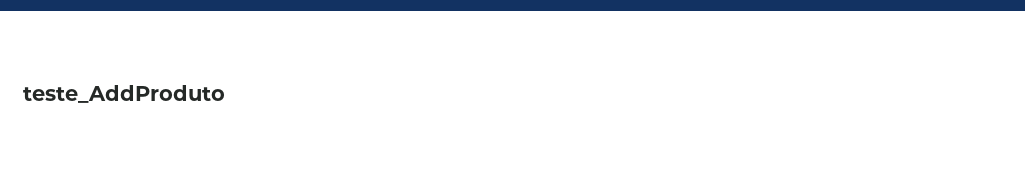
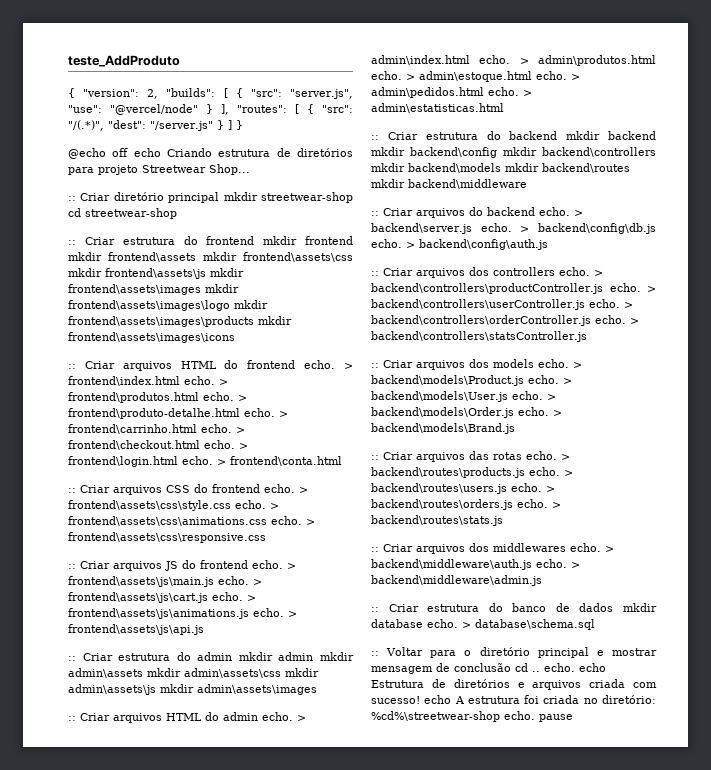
+ { "version": 2, "builds": [ { "src": "server.js", "use": "@vercel/node" } ], "routes": [ { "src": "/(.*)", "dest": "/server.js" } ] }
+ @echo off echo Criando estrutura de diretórios para projeto Streetwear Shop...
+ :: Criar diretório principal mkdir streetwear-shop cd streetwear-shop
+ :: Criar estrutura do frontend mkdir frontend mkdir frontend\assets mkdir frontend\assets\css mkdir frontend\assets\js mkdir frontend\assets\images mkdir frontend\assets\images\logo mkdir frontend\assets\images\products mkdir frontend\assets\images\icons
+ :: Criar arquivos HTML do frontend echo. > frontend\index.html echo. > frontend\produtos.html echo. > frontend\produto-detalhe.html echo. > frontend\carrinho.html echo. > frontend\checkout.html echo. > frontend\login.html echo. > frontend\conta.html
+ :: Criar arquivos CSS do frontend echo. > frontend\assets\css\style.css echo. > frontend\assets\css\animations.css echo. > frontend\assets\css\responsive.css
+ :: Criar arquivos JS do frontend echo. > frontend\assets\js\main.js echo. > frontend\assets\js\cart.js echo. > frontend\assets\js\animations.js echo. > frontend\assets\js\api.js
+ :: Criar estrutura do admin mkdir admin mkdir admin\assets mkdir admin\assets\css mkdir admin\assets\js mkdir admin\assets\images
+ :: Criar arquivos HTML do admin echo. > admin\index.html echo. > admin\produtos.html echo. > admin\estoque.html echo. > admin\pedidos.html echo. > admin\estatisticas.html
+ :: Criar estrutura do backend mkdir backend mkdir backend\config mkdir backend\controllers mkdir backend\models mkdir backend\routes mkdir backend\middleware
+ :: Criar arquivos do backend echo. > backend\server.js echo. > backend\config\db.js echo. > backend\config\auth.js
+ :: Criar arquivos dos controllers echo. > backend\controllers\productController.js echo. > backend\controllers\userController.js echo. > backend\controllers\orderController.js echo. > backend\controllers\statsController.js
+ :: Criar arquivos dos models echo. > backend\models\Product.js echo. > backend\models\User.js echo. > backend\models\Order.js echo. > backend\models\Brand.js
+ :: Criar arquivos das rotas echo. > backend\routes\products.js echo. > backend\routes\users.js echo. > backend\routes\orders.js echo. > backend\routes\stats.js
+ :: Criar arquivos dos middlewares echo. > backend\middleware\auth.js echo. > backend\middleware\admin.js
+ :: Criar estrutura do banco de dados mkdir database echo. > database\schema.sql
+ :: Voltar para o diretório principal e mostrar mensagem de conclusão cd .. echo. echo Estrutura de diretórios e arquivos criada com sucesso! echo A estrutura foi criada no diretório: %cd%\streetwear-shop echo. pause

